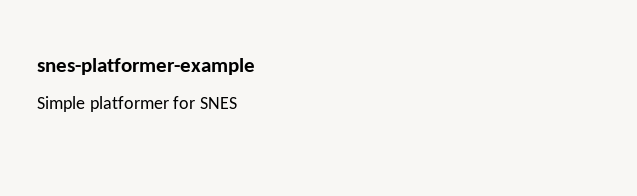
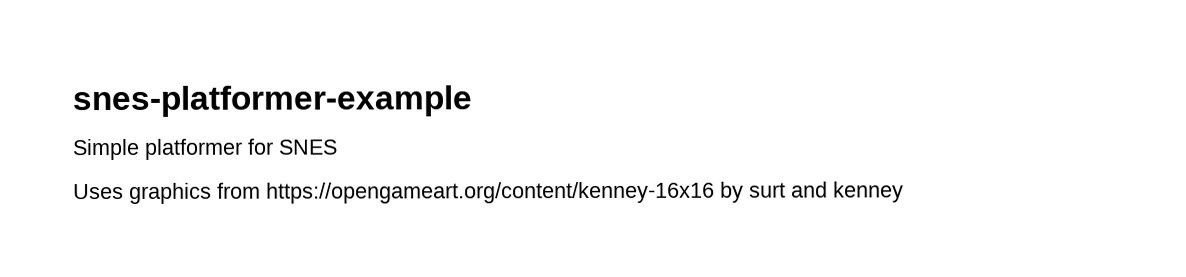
+ Uses graphics from https://opengameart.org/content/kenney-16x16 by surt and kenney

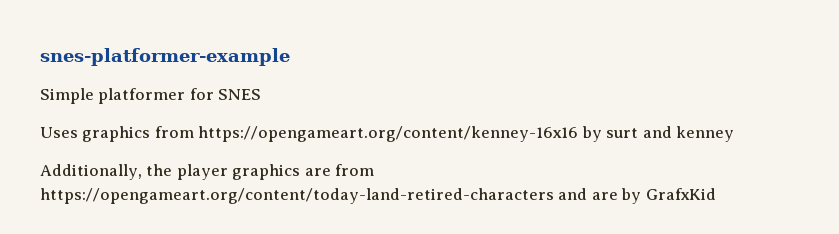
+ Additionally, the player graphics are from https://opengameart.org/content/today-land-retired-characters and are by GrafxKid

